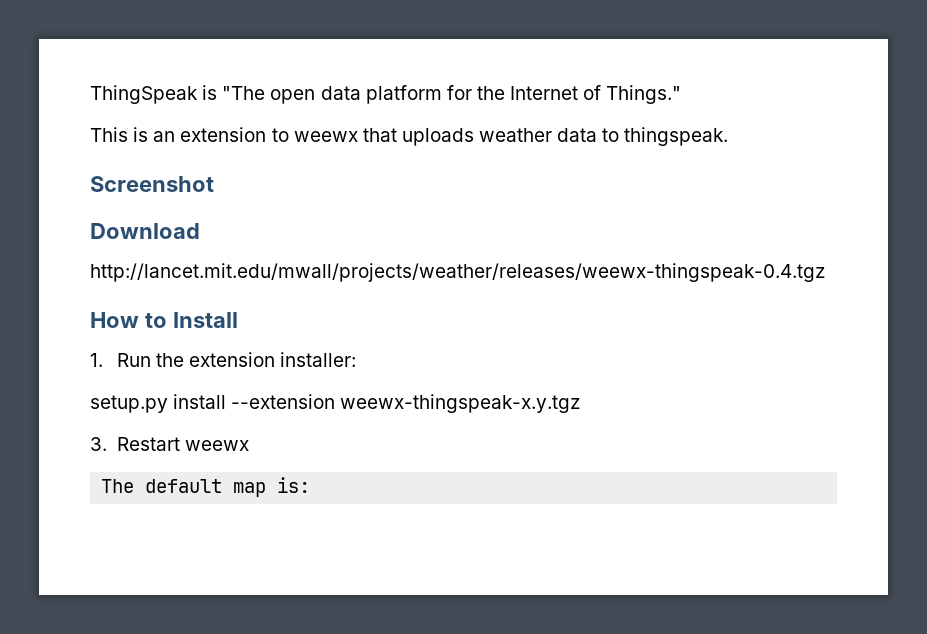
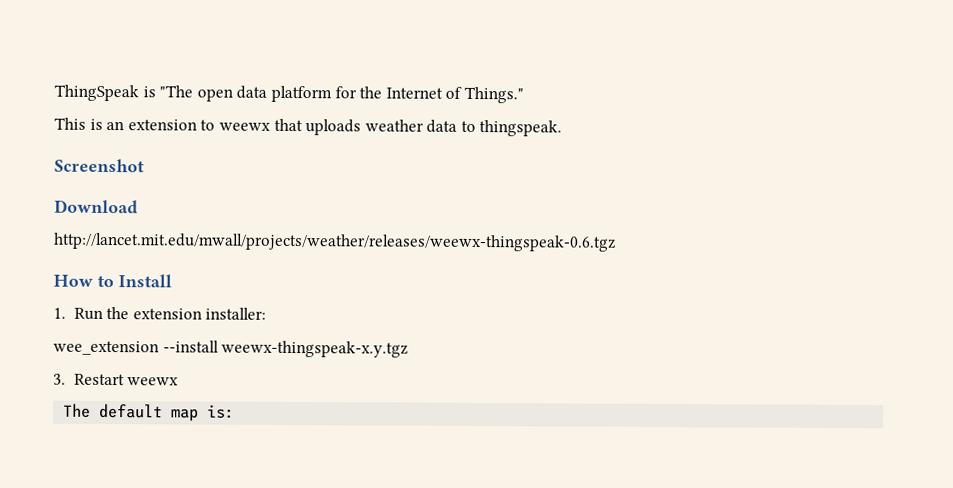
- http://lancet.mit.edu/mwall/projects/weather/releases/weewx-thingspeak-0.4.tgz
+ http://lancet.mit.edu/mwall/projects/weather/releases/weewx-thingspeak-0.6.tgz
- setup.py install --extension weewx-thingspeak-x.y.tgz
+ wee_extension --install weewx-thingspeak-x.y.tgz

